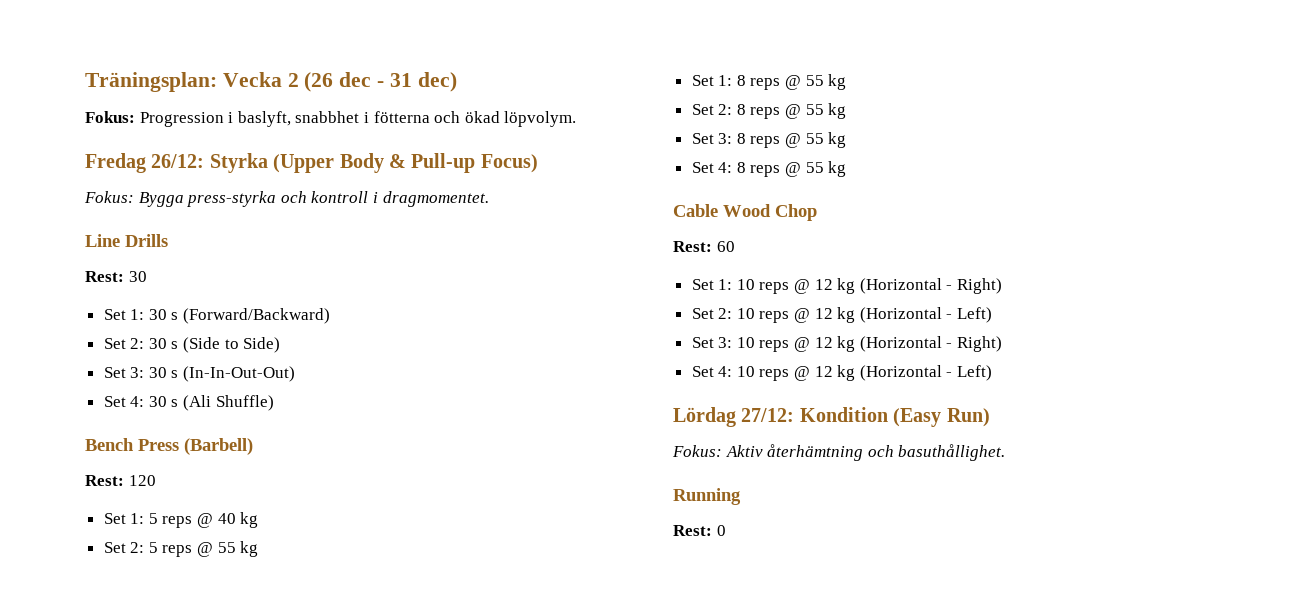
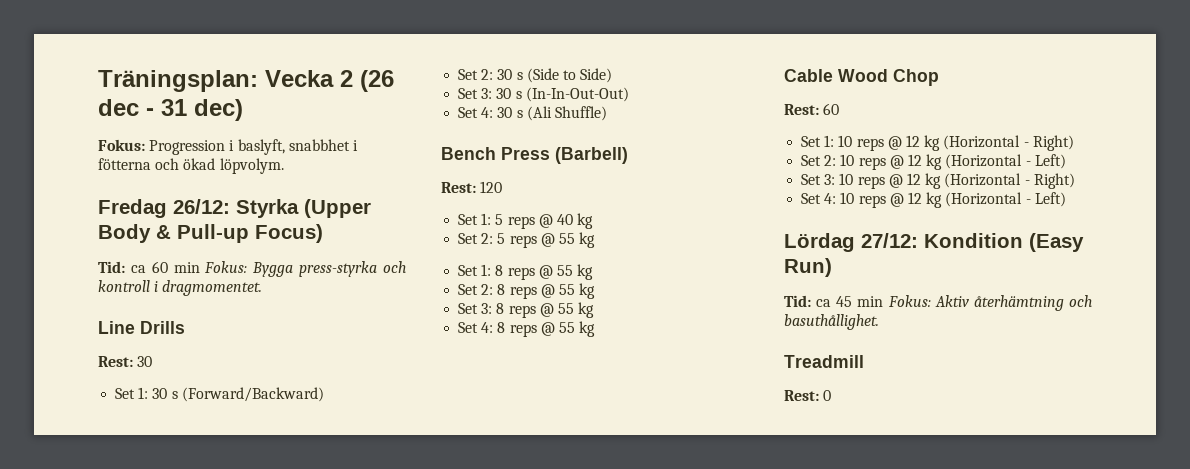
- Fokus: Bygga press-styrka och kontroll i dragmomentet.
+ Tid: ca 60 min Fokus: Bygga press-styrka och kontroll i dragmomentet.
- Fokus: Aktiv återhämtning och basuthållighet.
+ Tid: ca 45 min Fokus: Aktiv återhämtning och basuthållighet.
- Running
+ Treadmill

